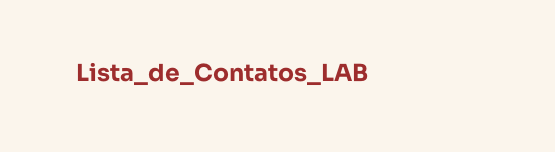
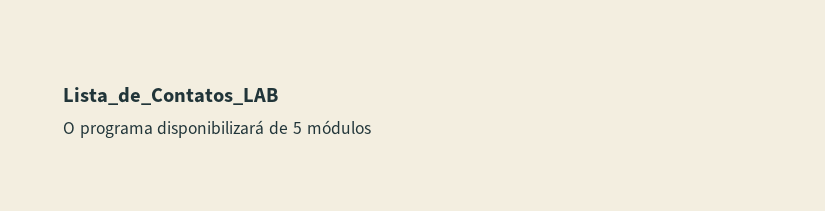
+ O programa disponibilizará de 5 módulos

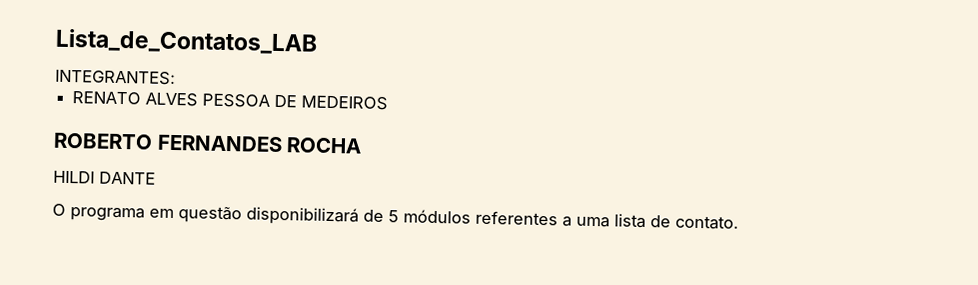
+ INTEGRANTES:
+ RENATO ALVES PESSOA DE MEDEIROS
+ ROBERTO FERNANDES ROCHA
+ HILDI DANTE
- O programa disponibilizará de 5 módulos
+ O programa em questão disponibilizará de 5 módulos referentes a uma lista de contato.

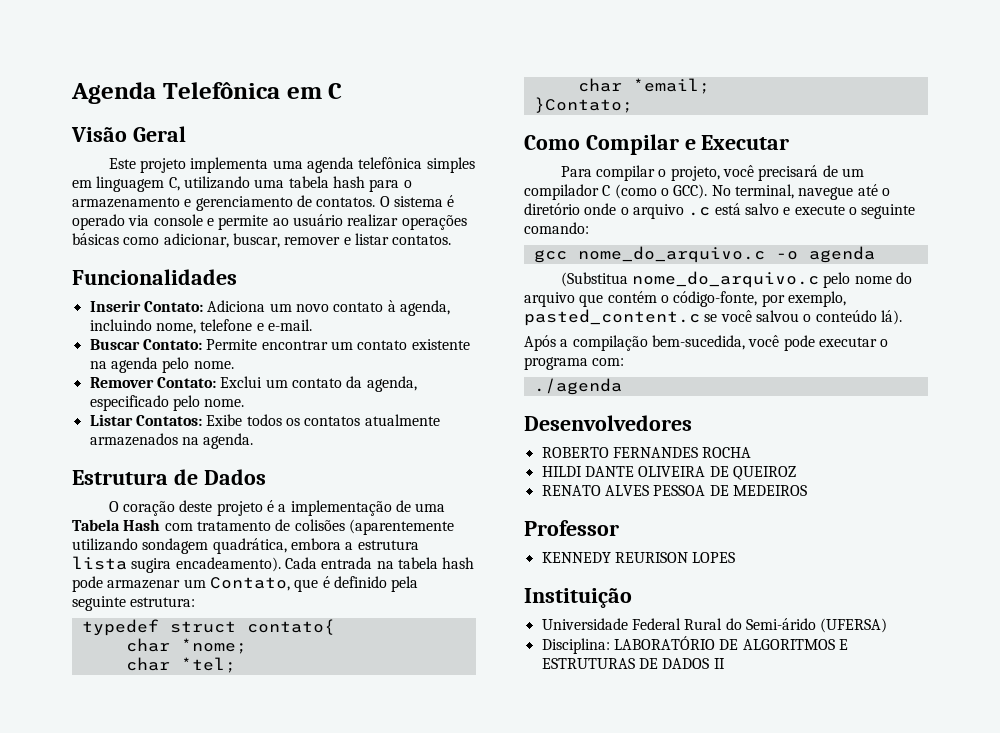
- Lista_de_Contatos_LAB
- INTEGRANTES:
+ Agenda Telefônica em C
+ Visão Geral
+ Este projeto implementa uma agenda telefônica simples em linguagem C, utilizando uma tabela hash para o armazenamento e gerenciamento de contatos. O sistema é operado via console e permite ao usuário realizar operações básicas como adicionar, buscar, remover e listar contatos.
+ Funcionalidades
+ Inserir Contato: Adiciona um novo contato à agenda, incluindo nome, telefone e e-mail.
+ Buscar Contato: Permite encontrar um contato existente na agenda pelo nome.
+ Remover Contato: Exclui um contato da agenda, especificado pelo nome.
+ Listar Contatos: Exibe todos os contatos atualmente armazenados na agenda.
+ Estrutura de Dados
+ O coração deste projeto é a implementação de uma Tabela Hash com tratamento de colisões (aparentemente utilizando sondagem quadrática, embora a estrutura lista sugira encadeamento). Cada entrada na tabela hash pode armazenar um Contato, que é definido pela seguinte estrutura:
+ typedef struct contato{
+ char *nome;
+ char *tel;
+ char *email;
+ }Contato;
+ Como Compilar e Executar
+ Para compilar o projeto, você precisará de um compilador C (como o GCC). No terminal, navegue até o diretório onde o arquivo .c está salvo e execute o seguinte comando:
+ gcc nome_do_arquivo.c -o agenda
+ (Substitua nome_do_arquivo.c pelo nome do arquivo que contém o código-fonte, por exemplo, pasted_content.c se você salvou o conteúdo lá).
+ Após a compilação bem-sucedida, você pode executar o programa com:
+ ./agenda
+ Desenvolvedores
+ ROBERTO FERNANDES ROCHA
+ HILDI DANTE OLIVEIRA DE QUEIROZ
- ROBERTO FERNANDES ROCHA
- HILDI DANTE
- O programa em questão disponibilizará de 5 módulos referentes a uma lista de contato.
+ Professor
+ KENNEDY REURISON LOPES
+ Instituição
+ Universidade Federal Rural do Semi-árido (UFERSA)
+ Disciplina: LABORATÓRIO DE ALGORITMOS E ESTRUTURAS DE DADOS II

